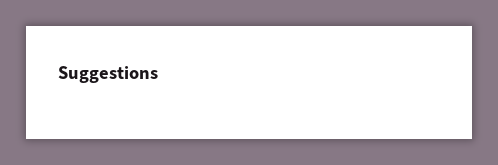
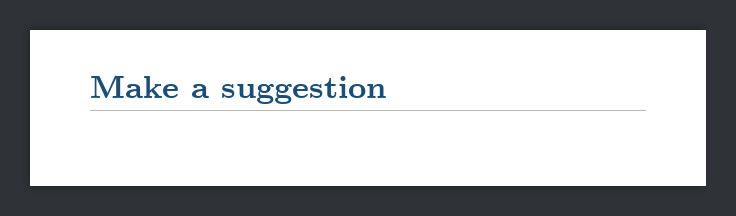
- Suggestions
+ Make a suggestion

